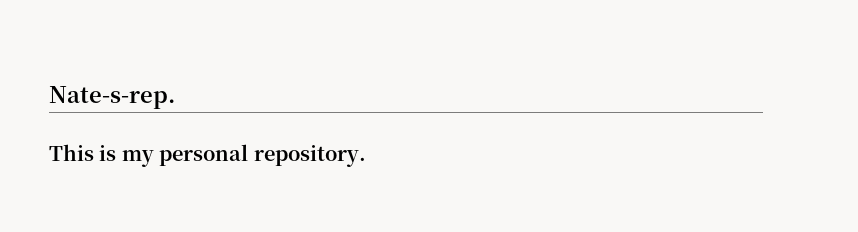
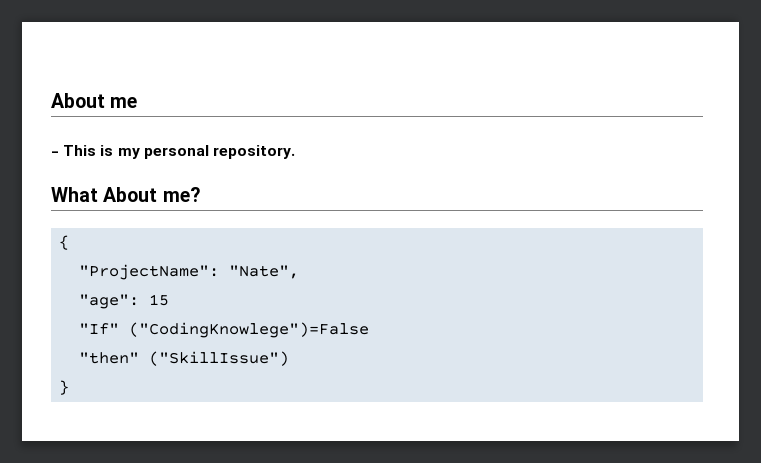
- Nate-s-rep.
- This is my personal repository.
+ About me
+ - This is my personal repository.
+ What About me?
+ {
+ "ProjectName": "Nate",
+ "age": 15
+ "If" ("CodingKnowlege")=False
+ "then" ("SkillIssue")
+ }

